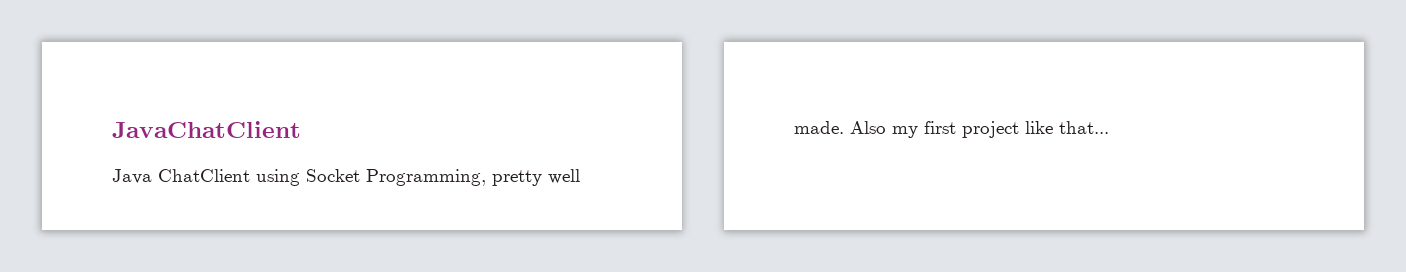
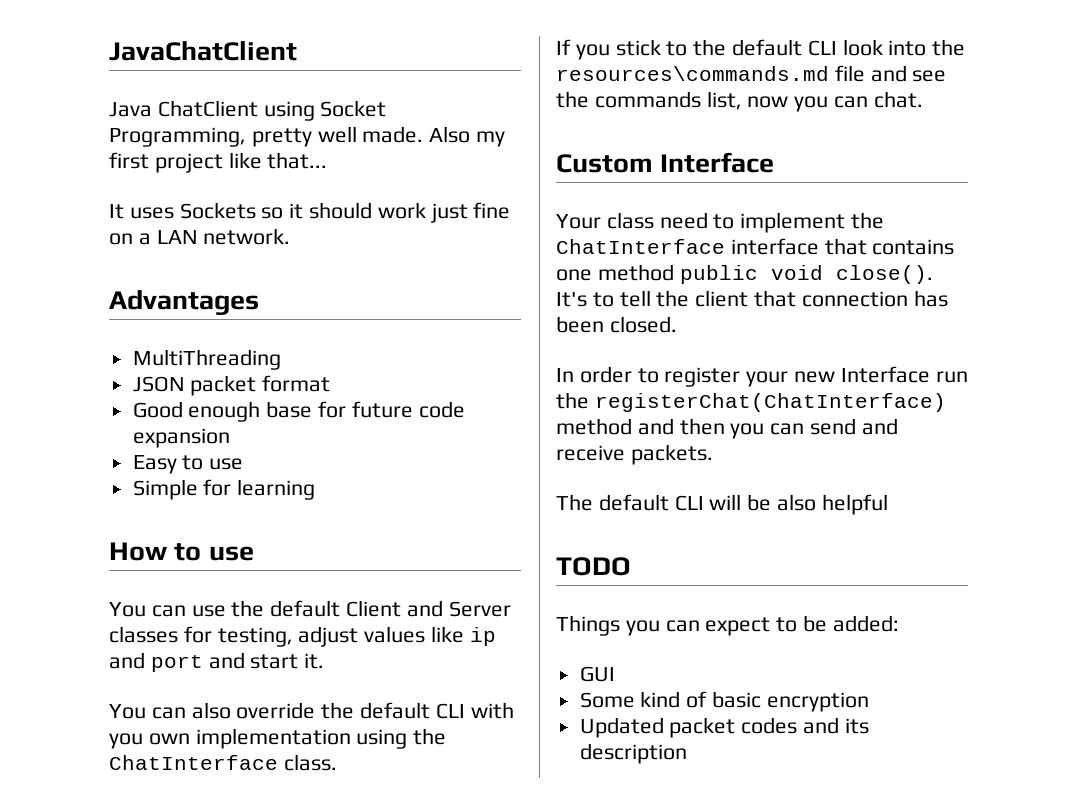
+ It uses Sockets so it should work just fine on a LAN network.
+ Advantages
+ MultiThreading
+ JSON packet format
+ Good enough base for future code expansion
+ Easy to use
+ Simple for learning
+ How to use
+ You can use the default Client and Server classes for testing, adjust values like ip and port and start it.
+ You can also override the default CLI with you own implementation using the ChatInterface class.
+ If you stick to the default CLI look into the resources\commands.md file and see the commands list, now you can chat.
+ Custom Interface
+ Your class need to implement the ChatInterface interface that contains one method public void close(). It's to tell the client that connection has been closed.
+ In order to register your new Interface run the registerChat(ChatInterface) method and then you can send and receive packets.
+ The default CLI will be also helpful
+ TODO
+ Things you can expect to be added:
+ GUI
+ Some kind of basic encryption
+ Updated packet codes and its description

